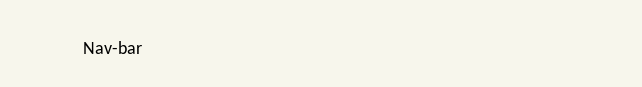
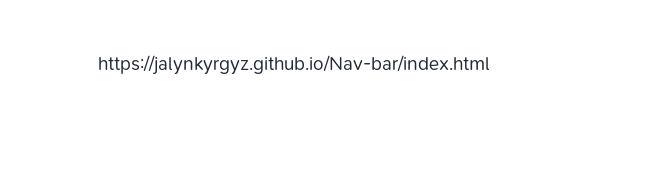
- Nav-bar
+ https://jalynkyrgyz.github.io/Nav-bar/index.html

